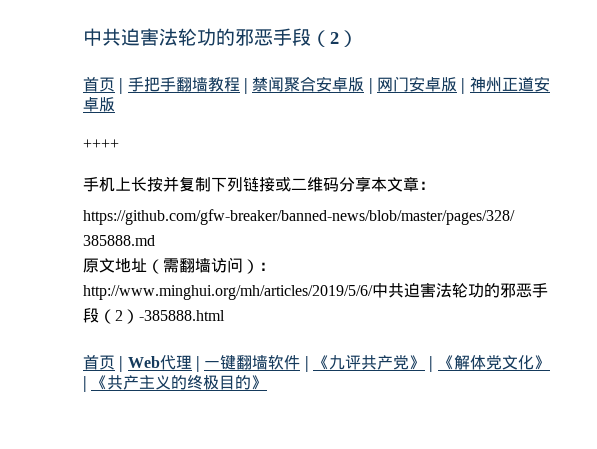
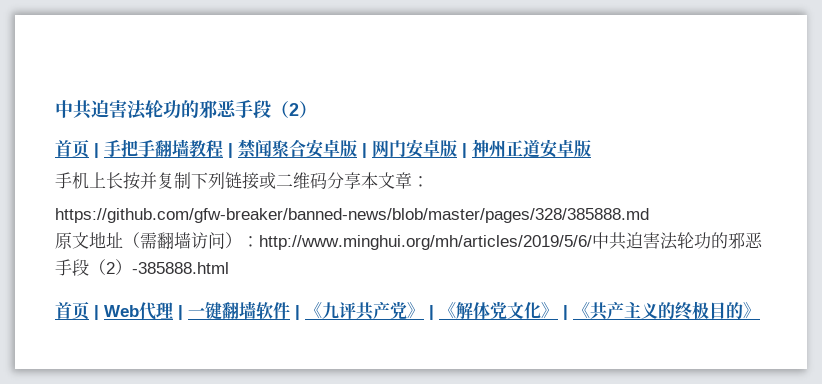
- ++++

